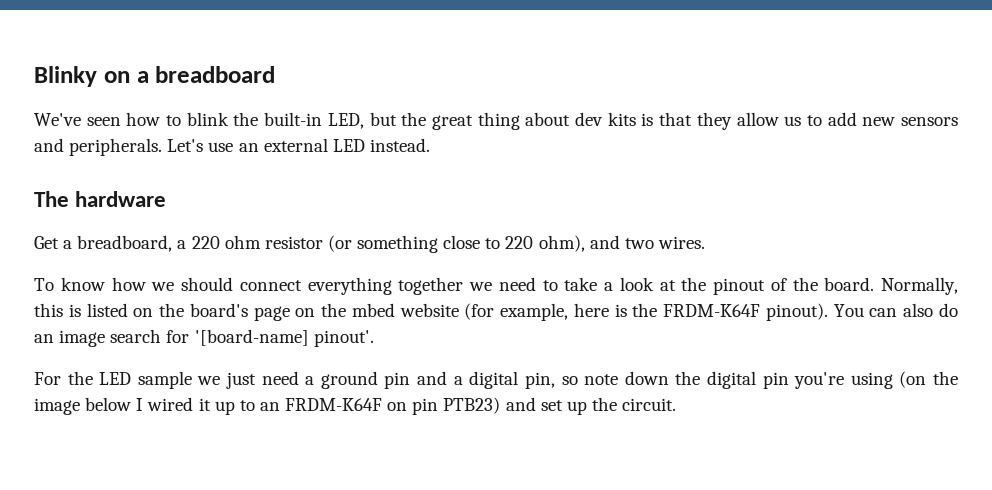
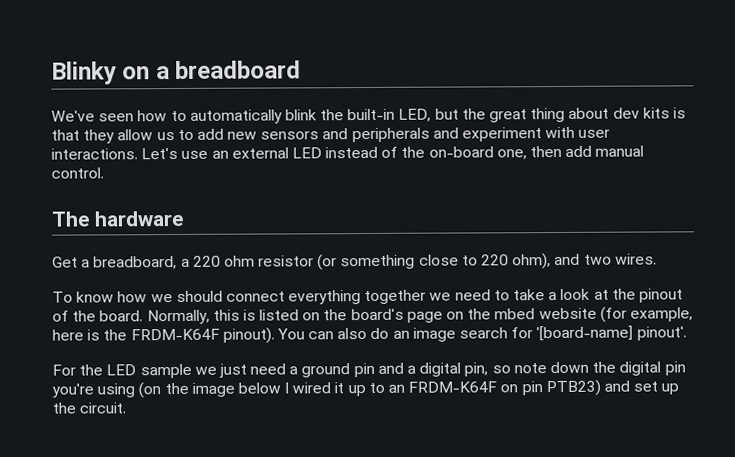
- We've seen how to blink the built-in LED, but the great thing about dev kits is that they allow us to add new sensors and peripherals.
+ We've seen how to automatically blink the built-in LED, but the great thing about dev kits is that they allow us to add new sensors and peripherals and experiment with user interactions.
- Let's use an external LED instead.
+ Let's use an external LED instead of the on-board one, then add manual control.

